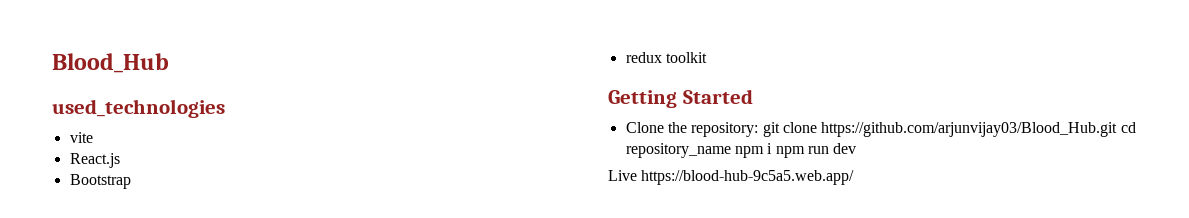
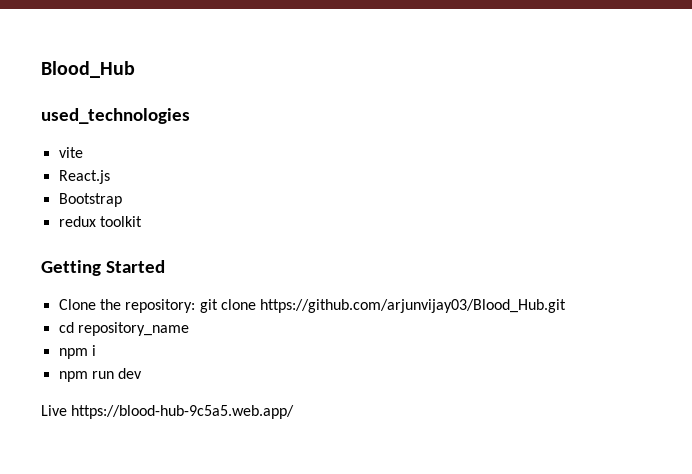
- Clone the repository: git clone https://github.com/arjunvijay03/Blood_Hub.git cd repository_name npm i npm run dev
+ Clone the repository: git clone https://github.com/arjunvijay03/Blood_Hub.git
+ cd repository_name
+ npm i
+ npm run dev

